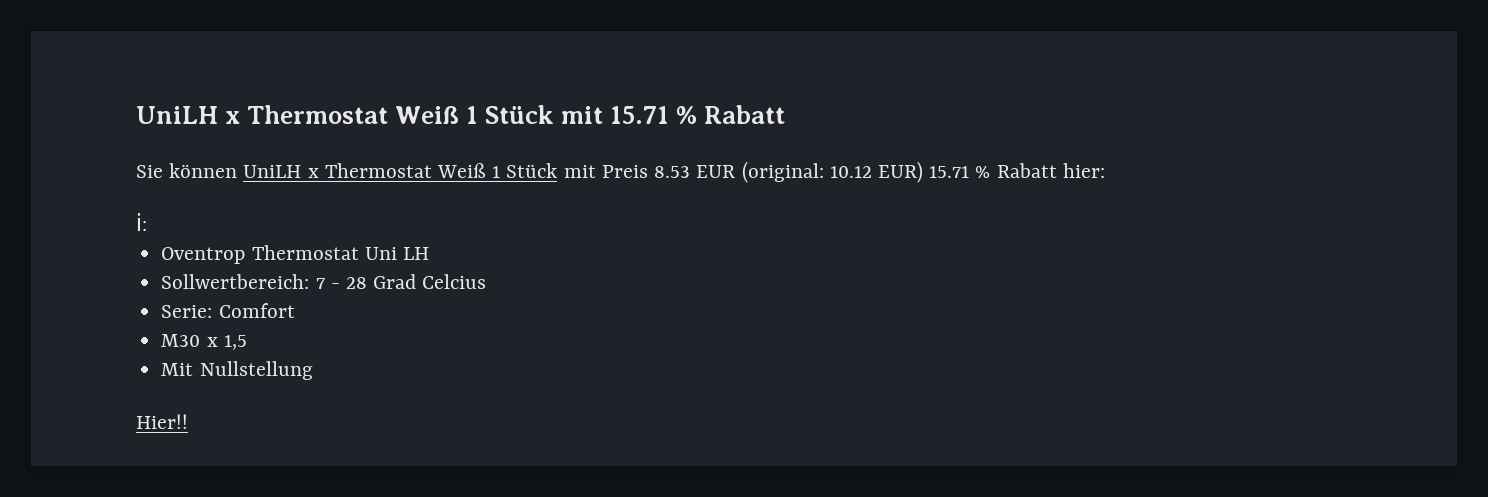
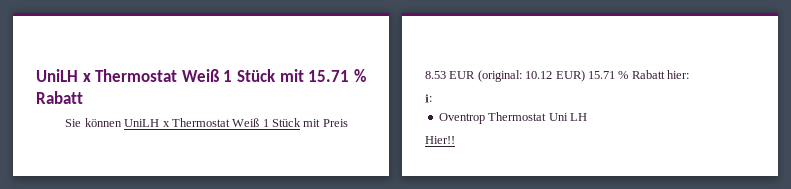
- Sollwertbereich: 7 - 28 Grad Celcius
- Serie: Comfort
- M30 x 1,5
- Mit Nullstellung

